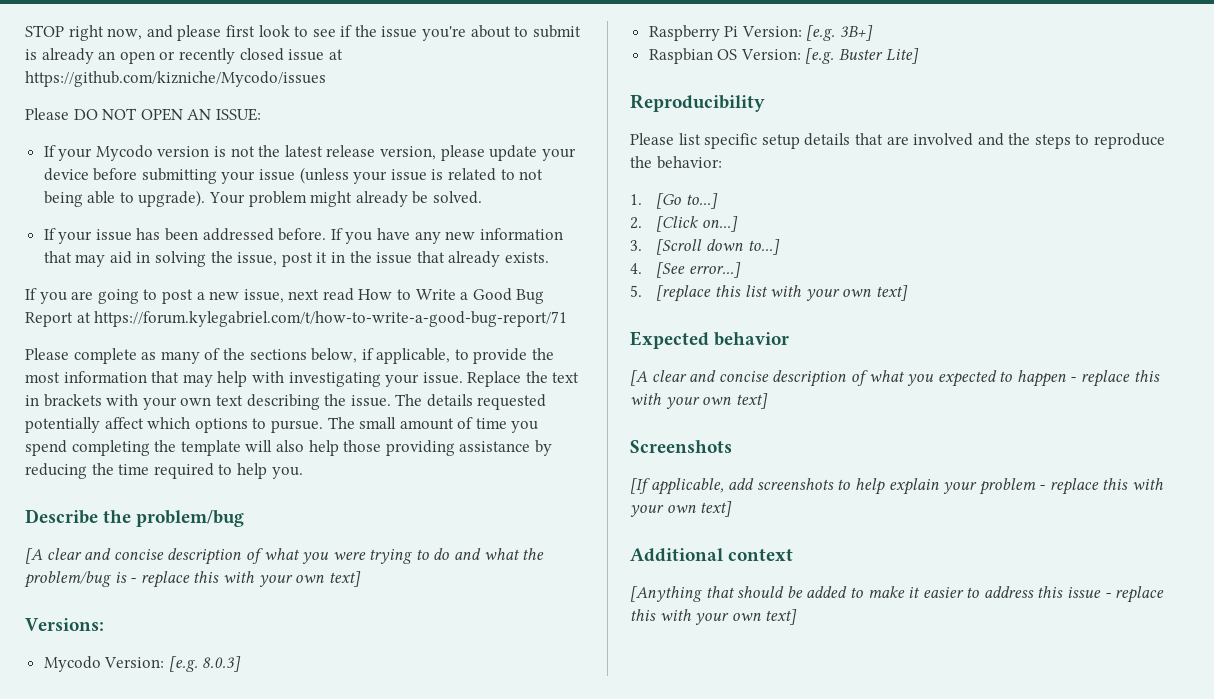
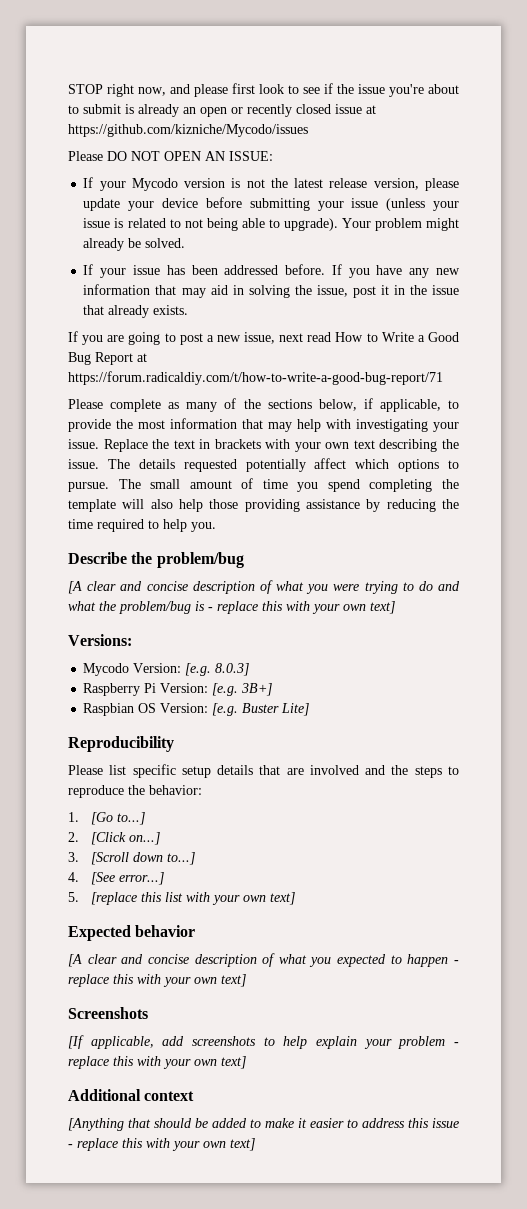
- If you are going to post a new issue, next read How to Write a Good Bug Report at https://forum.kylegabriel.com/t/how-to-write-a-good-bug-report/71
+ If you are going to post a new issue, next read How to Write a Good Bug Report at https://forum.radicaldiy.com/t/how-to-write-a-good-bug-report/71

